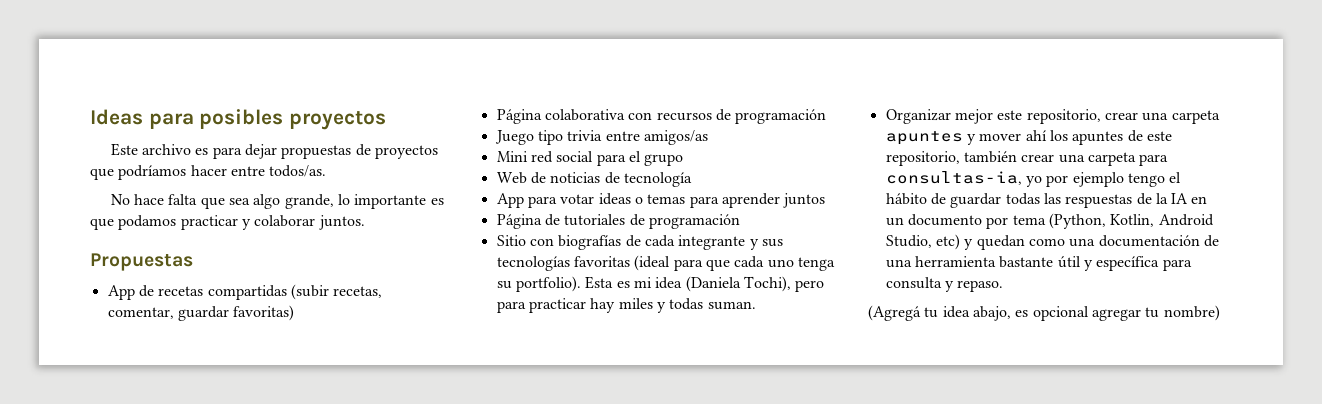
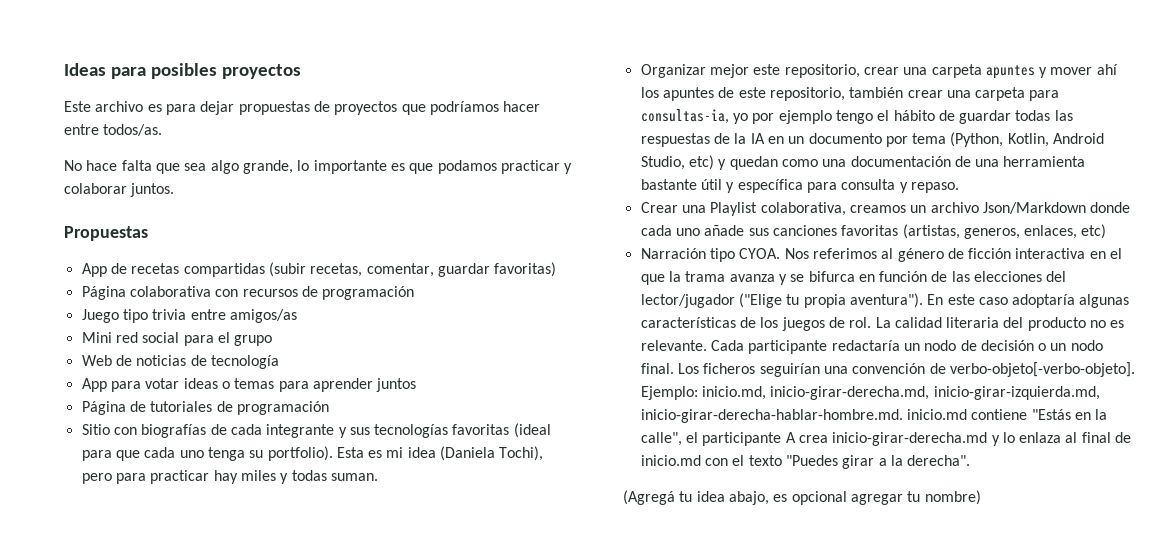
+ Crear una Playlist colaborativa, creamos un archivo Json/Markdown donde cada uno añade sus canciones favoritas (artistas, generos, enlaces, etc)
+ Narración tipo CYOA. Nos referimos al género de ficción interactiva en el que la trama avanza y se bifurca en función de las elecciones del lector/jugador ("Elige tu propia aventura"). En este caso adoptaría algunas características de los juegos de rol. La calidad literaria del producto no es relevante. Cada participante redactaría un nodo de decisión o un nodo final. Los ficheros seguirían una convención de verbo-objeto[-verbo-objeto]. Ejemplo: inicio.md, inicio-girar-derecha.md, inicio-girar-izquierda.md, inicio-girar-derecha-hablar-hombre.md. inicio.md contiene "Estás en la calle", el participante A crea inicio-girar-derecha.md y lo enlaza al final de inicio.md con el texto "Puedes girar a la derecha".

